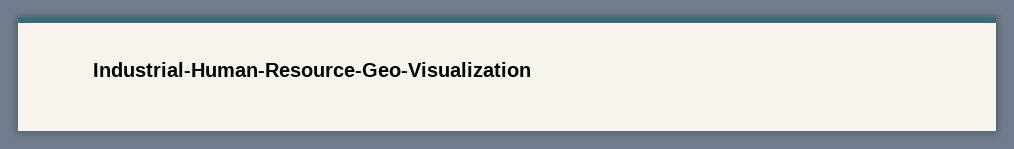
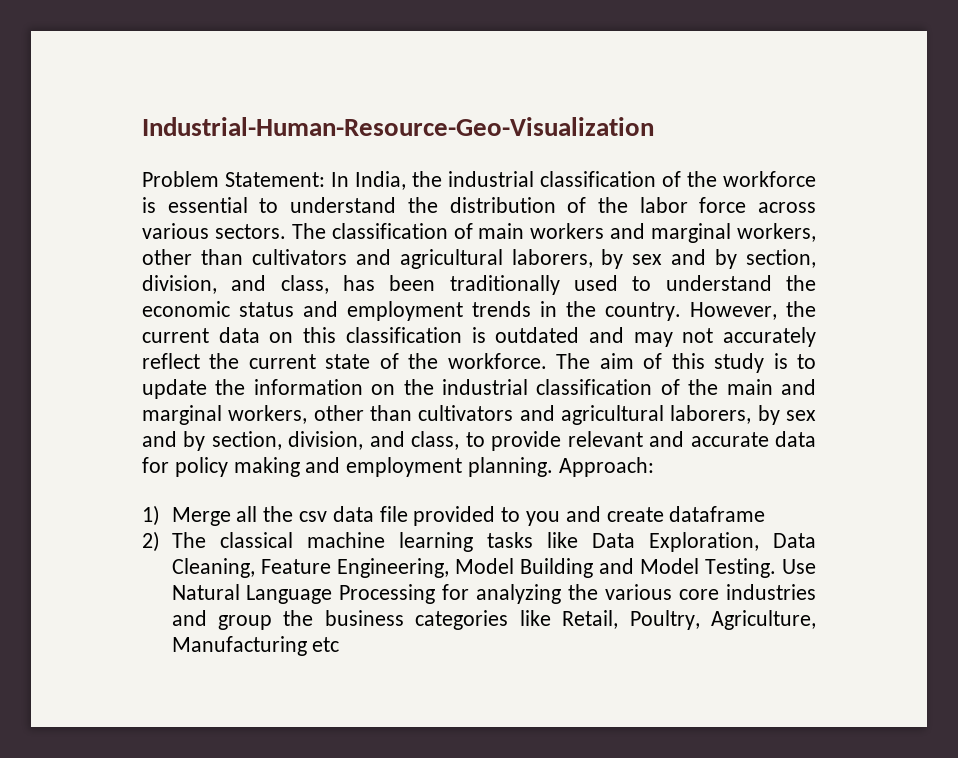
+ Problem Statement: In India, the industrial classification of the workforce is essential to understand the distribution of the labor force across various sectors. The classification of main workers and marginal workers, other than cultivators and agricultural laborers, by sex and by section, division, and class, has been traditionally used to understand the economic status and employment trends in the country. However, the current data on this classification is outdated and may not accurately reflect the current state of the workforce. The aim of this study is to update the information on the industrial classification of the main and marginal workers, other than cultivators and agricultural laborers, by sex and by section, division, and class, to provide relevant and accurate data for policy making and employment planning. Approach:
+ 1) Merge all the csv data file provided to you and create dataframe
+ 2) The classical machine learning tasks like Data Exploration, Data Cleaning, Feature Engineering, Model Building and Model Testing. Use Natural Language Processing for analyzing the various core industries and group the business categories like Retail, Poultry, Agriculture, Manufacturing etc

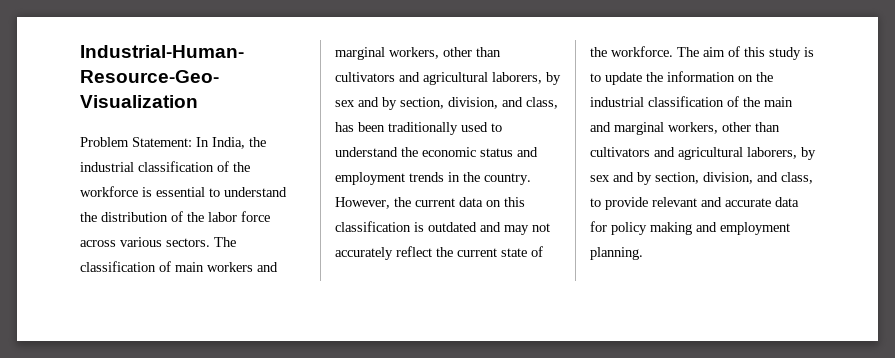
- Approach:
- 1) Merge all the csv data file provided to you and create dataframe
- 2) The classical machine learning tasks like Data Exploration, Data Cleaning, Feature Engineering, Model Building and Model Testing. Use Natural Language Processing for analyzing the various core industries and group the business categories like Retail, Poultry, Agriculture, Manufacturing etc

